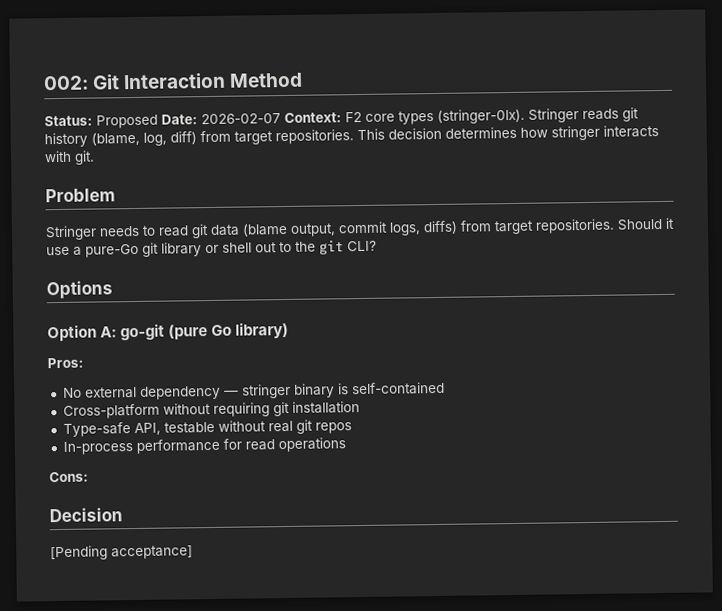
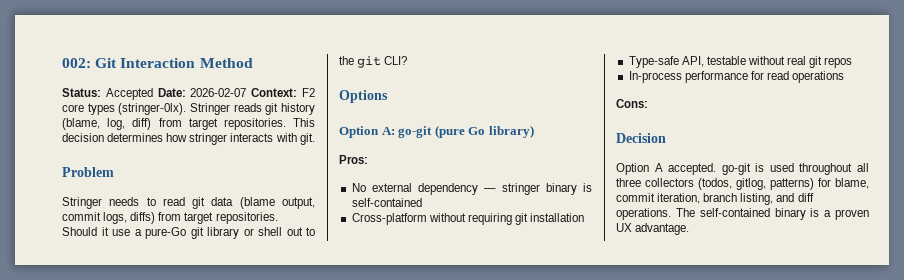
- Status: Proposed Date: 2026-02-07 Context: F2 core types (stringer-0lx).
+ Status: Accepted Date: 2026-02-07 Context: F2 core types (stringer-0lx).
- [Pending acceptance]
+ Option A accepted. go-git is used throughout all three collectors (todos, gitlog, patterns) for blame, commit iteration, branch listing, and diff operations. The self-contained binary is a proven UX advantage.

